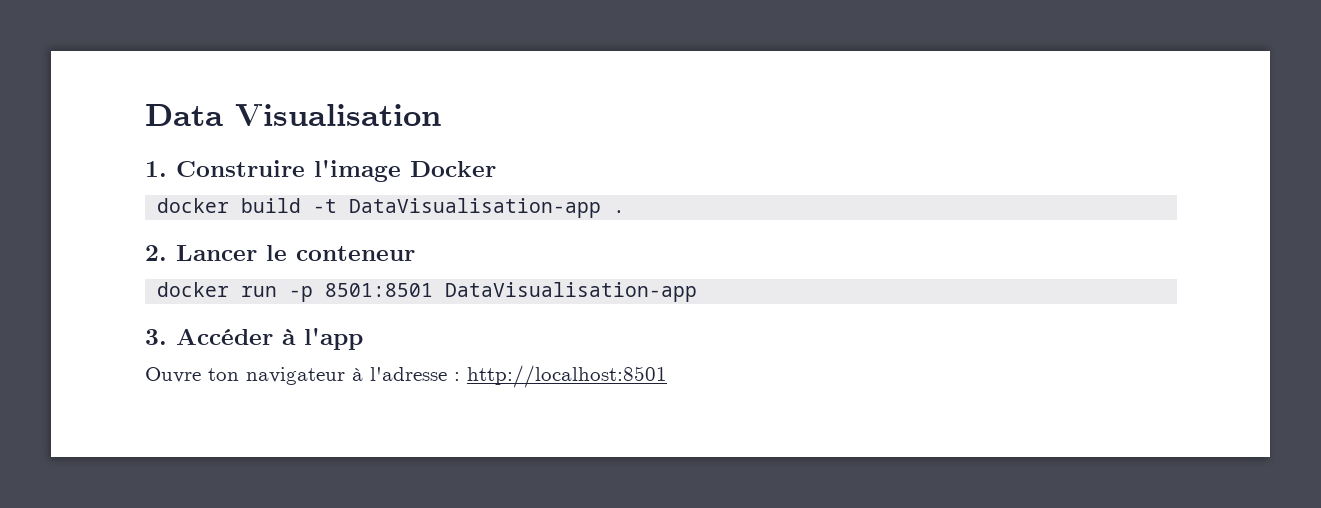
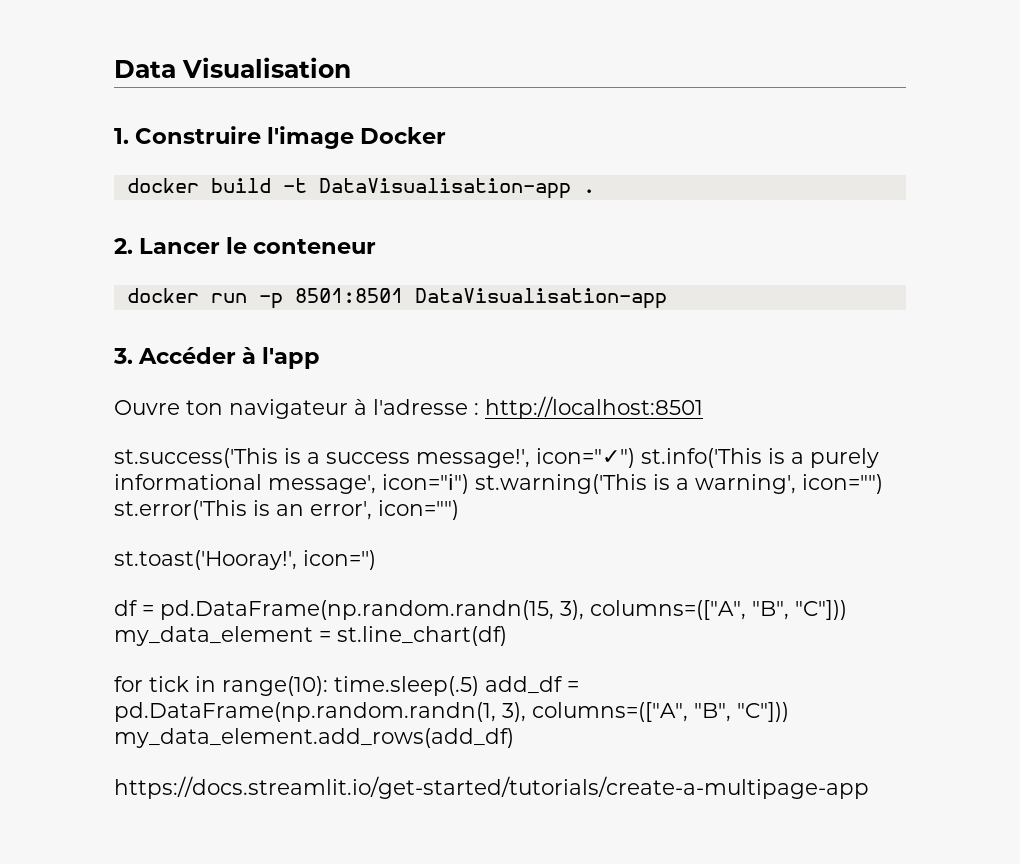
+ st.success('This is a success message!', icon="✓") st.info('This is a purely informational message', icon="ℹ") st.warning('This is a warning', icon="") st.error('This is an error', icon="")
+ st.toast('Hooray!', icon='')
+ df = pd.DataFrame(np.random.randn(15, 3), columns=(["A", "B", "C"])) my_data_element = st.line_chart(df)
+ for tick in range(10): time.sleep(.5) add_df = pd.DataFrame(np.random.randn(1, 3), columns=(["A", "B", "C"])) my_data_element.add_rows(add_df)
+ https://docs.streamlit.io/get-started/tutorials/create-a-multipage-app

